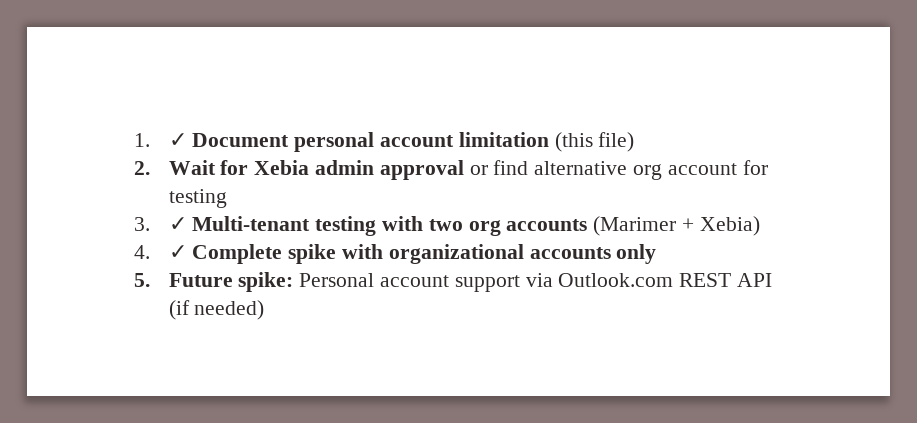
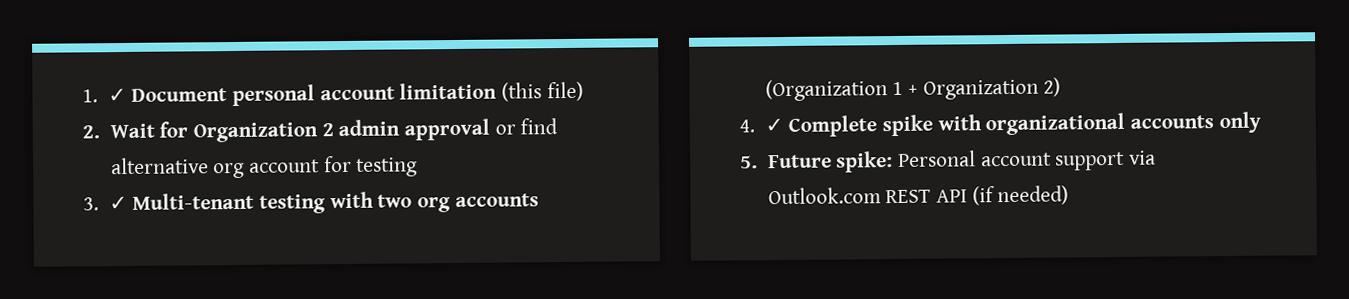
- 2. Wait for Xebia admin approval or find alternative org account for testing
+ 2. Wait for Organization 2 admin approval or find alternative org account for testing
- 3. ✓ Multi-tenant testing with two org accounts (Marimer + Xebia)
+ 3. ✓ Multi-tenant testing with two org accounts (Organization 1 + Organization 2)

